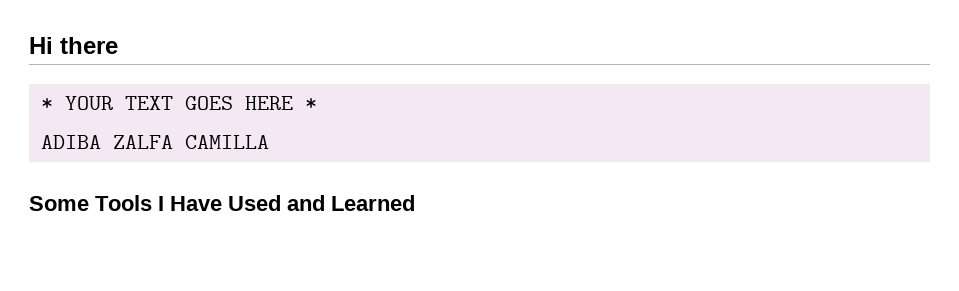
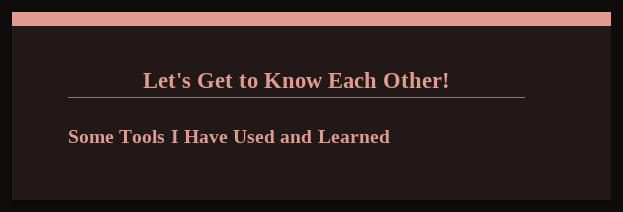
- Hi there
- * YOUR TEXT GOES HERE *
- ADIBA ZALFA CAMILLA
+ Let's Get to Know Each Other!

